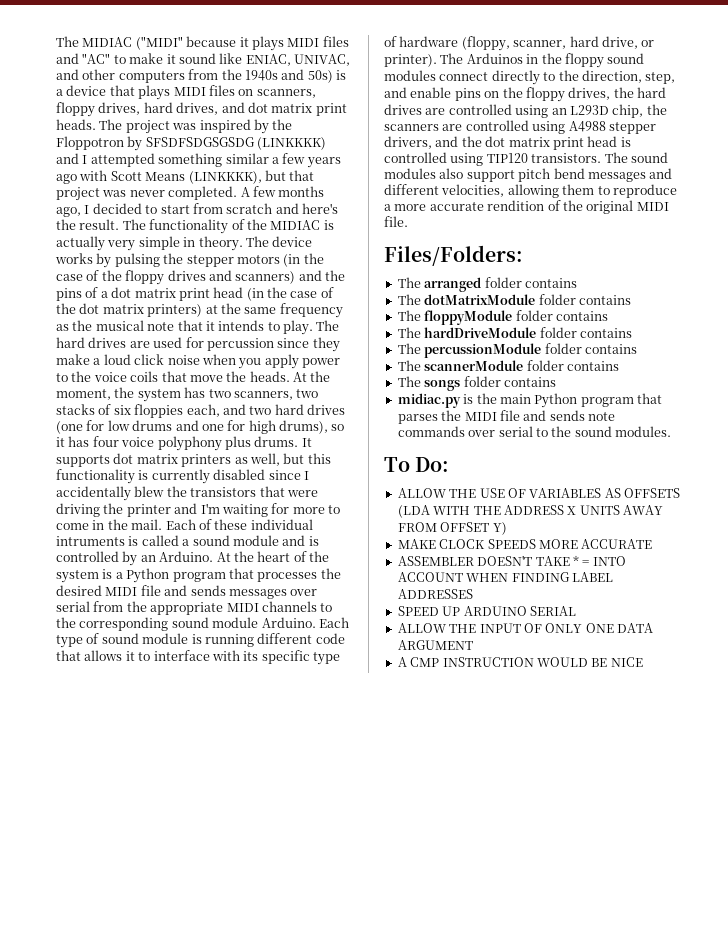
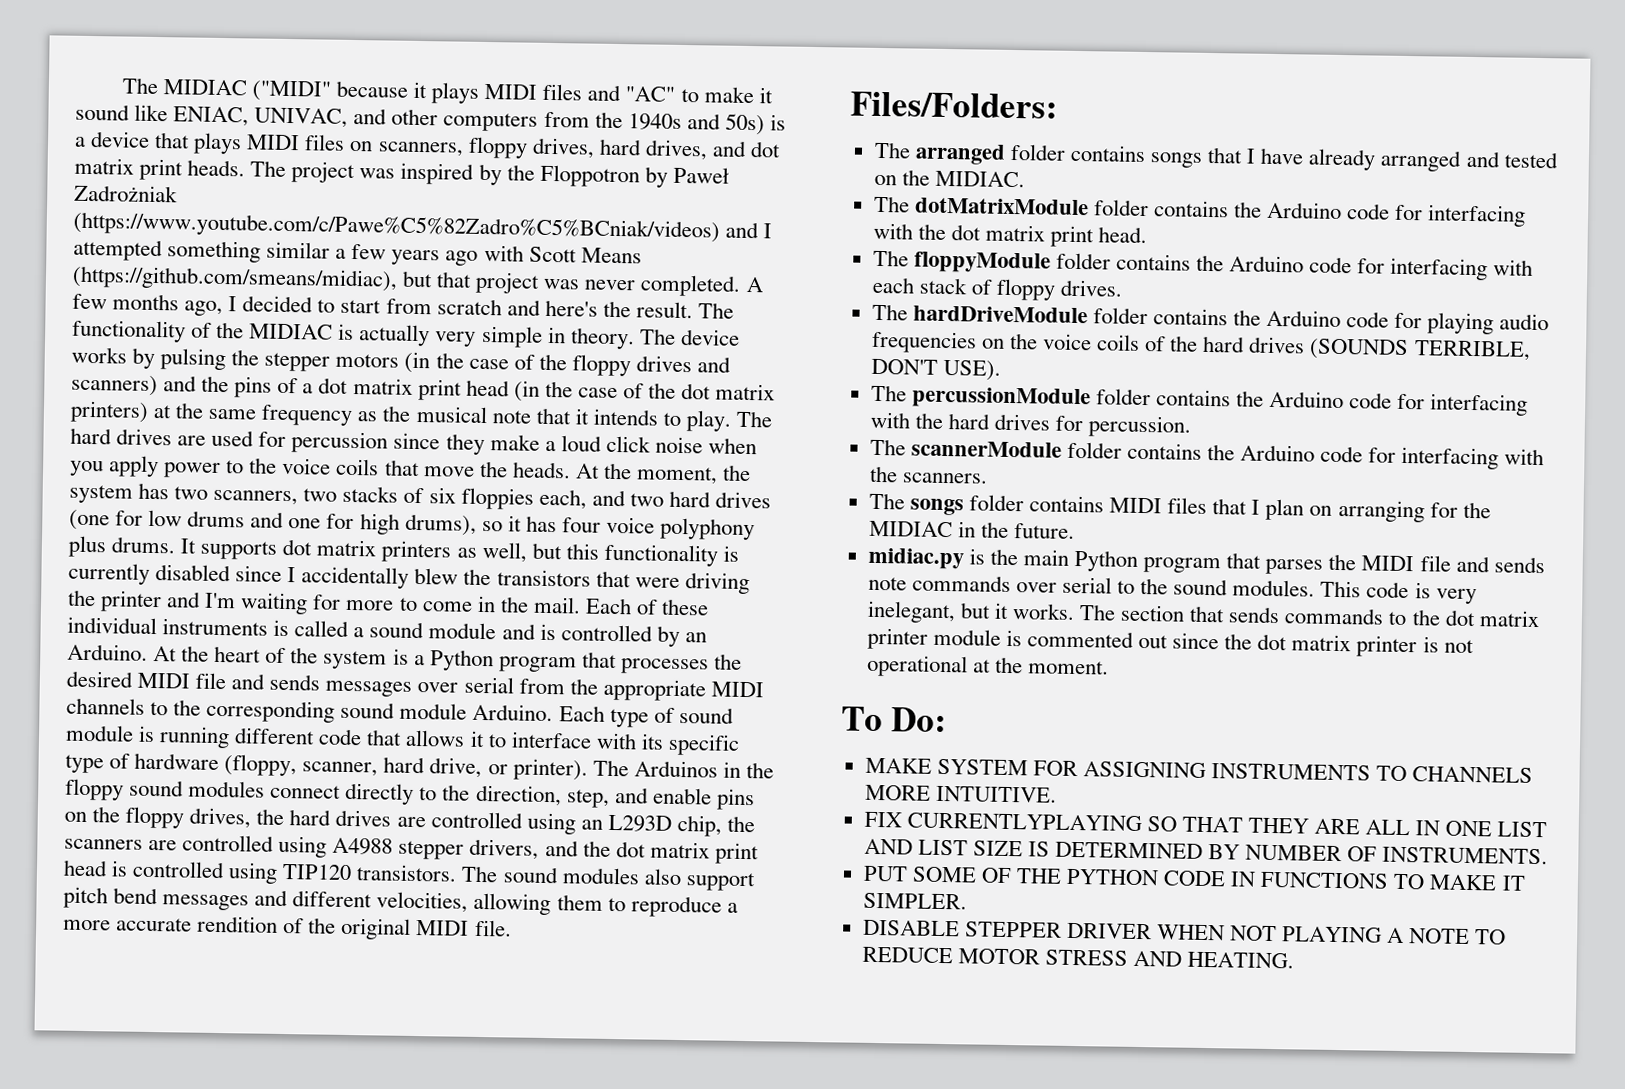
- The project was inspired by the Floppotron by SFSDFSDGSGSDG (LINKKKK) and I attempted something similar a few years ago with Scott Means (LINKKKK), but that project was never completed.
+ The project was inspired by the Floppotron by Paweł Zadrożniak (https://www.youtube.com/c/Pawe%C5%82Zadro%C5%BCniak/videos) and I attempted something similar a few years ago with Scott Means (https://github.com/smeans/midiac), but that project was never completed.
- Each of these individual intruments is called a sound module and is controlled by an Arduino.
+ Each of these individual instruments is called a sound module and is controlled by an Arduino.
- The arranged folder contains
- The dotMatrixModule folder contains
- The floppyModule folder contains
- The hardDriveModule folder contains
- The percussionModule folder contains
- The scannerModule folder contains
- The songs folder contains
+ The arranged folder contains songs that I have already arranged and tested on the MIDIAC.
+ The dotMatrixModule folder contains the Arduino code for interfacing with the dot matrix print head.
+ The floppyModule folder contains the Arduino code for interfacing with each stack of floppy drives.
+ The hardDriveModule folder contains the Arduino code for playing audio frequencies on the voice coils of the hard drives (SOUNDS TERRIBLE, DON'T USE).
+ The percussionModule folder contains the Arduino code for interfacing with the hard drives for percussion.
+ The scannerModule folder contains the Arduino code for interfacing with the scanners.
+ The songs folder contains MIDI files that I plan on arranging for the MIDIAC in the future.
- midiac.py is the main Python program that parses the MIDI file and sends note commands over serial to the sound modules.
+ midiac.py is the main Python program that parses the MIDI file and sends note commands over serial to the sound modules. This code is very inelegant, but it works. The section that sends commands to the dot matrix printer module is commented out since the dot matrix printer is not operational at the moment.
  To Do:
- ALLOW THE USE OF VARIABLES AS OFFSETS (LDA WITH THE ADDRESS X UNITS AWAY FROM OFFSET Y)
- MAKE CLOCK SPEEDS MORE ACCURATE
- ASSEMBLER DOESN'T TAKE * = INTO ACCOUNT WHEN FINDING LABEL ADDRESSES
- SPEED UP ARDUINO SERIAL
- ALLOW THE INPUT OF ONLY ONE DATA ARGUMENT
- A CMP INSTRUCTION WOULD BE NICE
+ MAKE SYSTEM FOR ASSIGNING INSTRUMENTS TO CHANNELS MORE INTUITIVE.
+ FIX CURRENTLYPLAYING SO THAT THEY ARE ALL IN ONE LIST AND LIST SIZE IS DETERMINED BY NUMBER OF INSTRUMENTS.
+ PUT SOME OF THE PYTHON CODE IN FUNCTIONS TO MAKE IT SIMPLER.
+ DISABLE STEPPER DRIVER WHEN NOT PLAYING A NOTE TO REDUCE MOTOR STRESS AND HEATING.

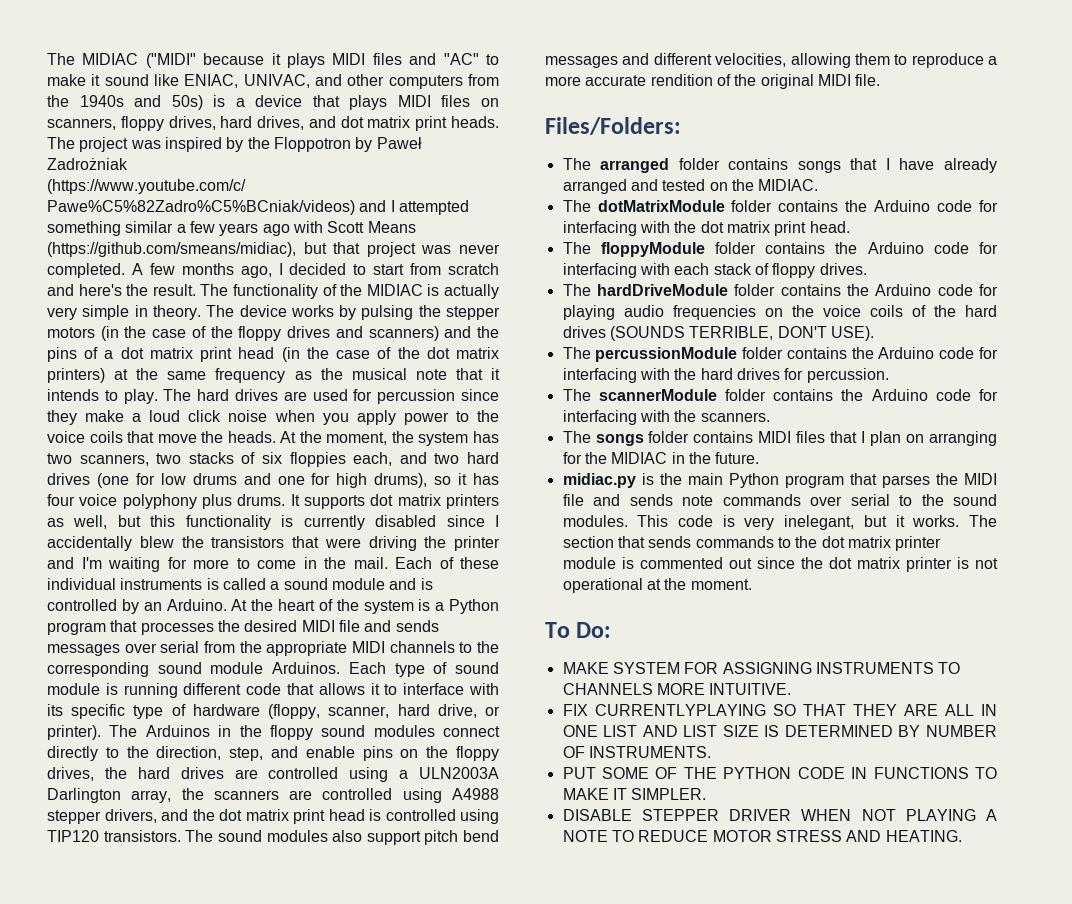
- At the heart of the system is a Python program that processes the desired MIDI file and sends messages over serial from the appropriate MIDI channels to the corresponding sound module Arduino.
+ At the heart of the system is a Python program that processes the desired MIDI file and sends messages over serial from the appropriate MIDI channels to the corresponding sound module Arduinos.
- The Arduinos in the floppy sound modules connect directly to the direction, step, and enable pins on the floppy drives, the hard drives are controlled using an L293D chip, the scanners are controlled using A4988 stepper drivers, and the dot matrix print head is controlled using TIP120 transistors.
+ The Arduinos in the floppy sound modules connect directly to the direction, step, and enable pins on the floppy drives, the hard drives are controlled using a ULN2003A Darlington array, the scanners are controlled using A4988 stepper drivers, and the dot matrix print head is controlled using TIP120 transistors.

